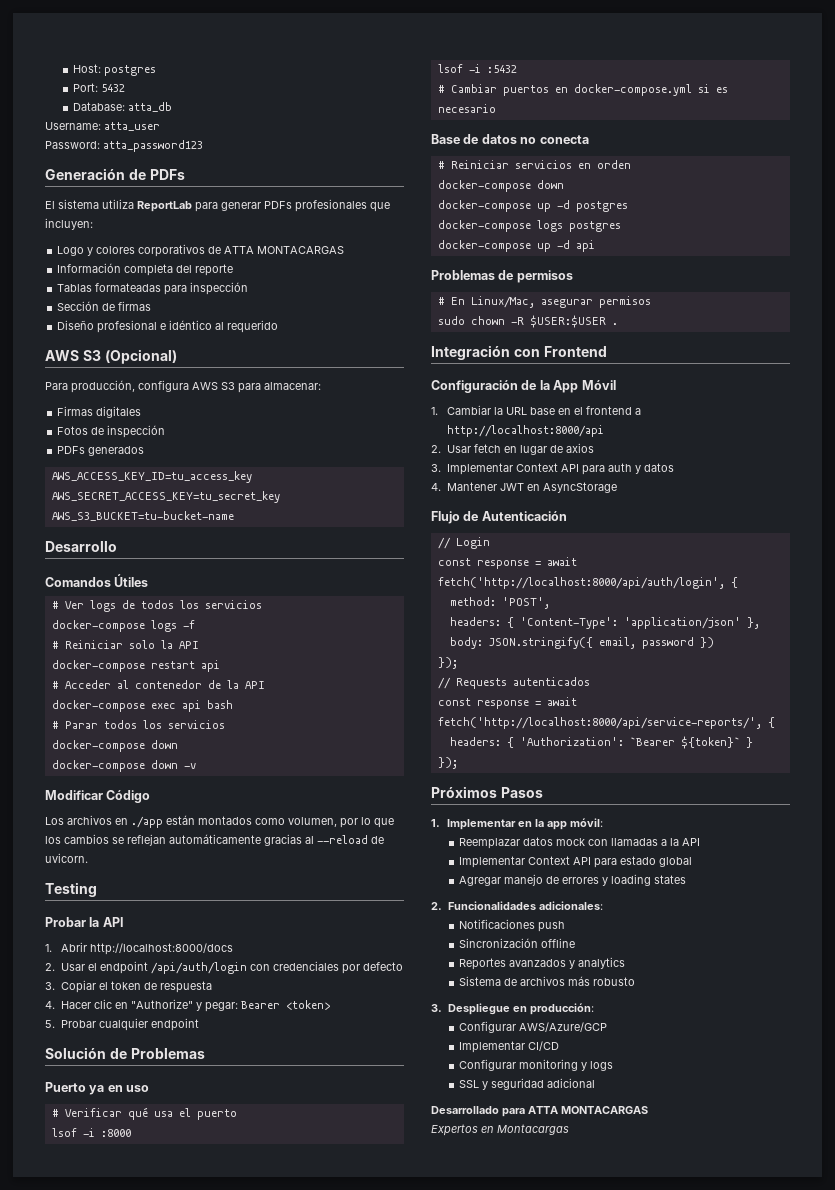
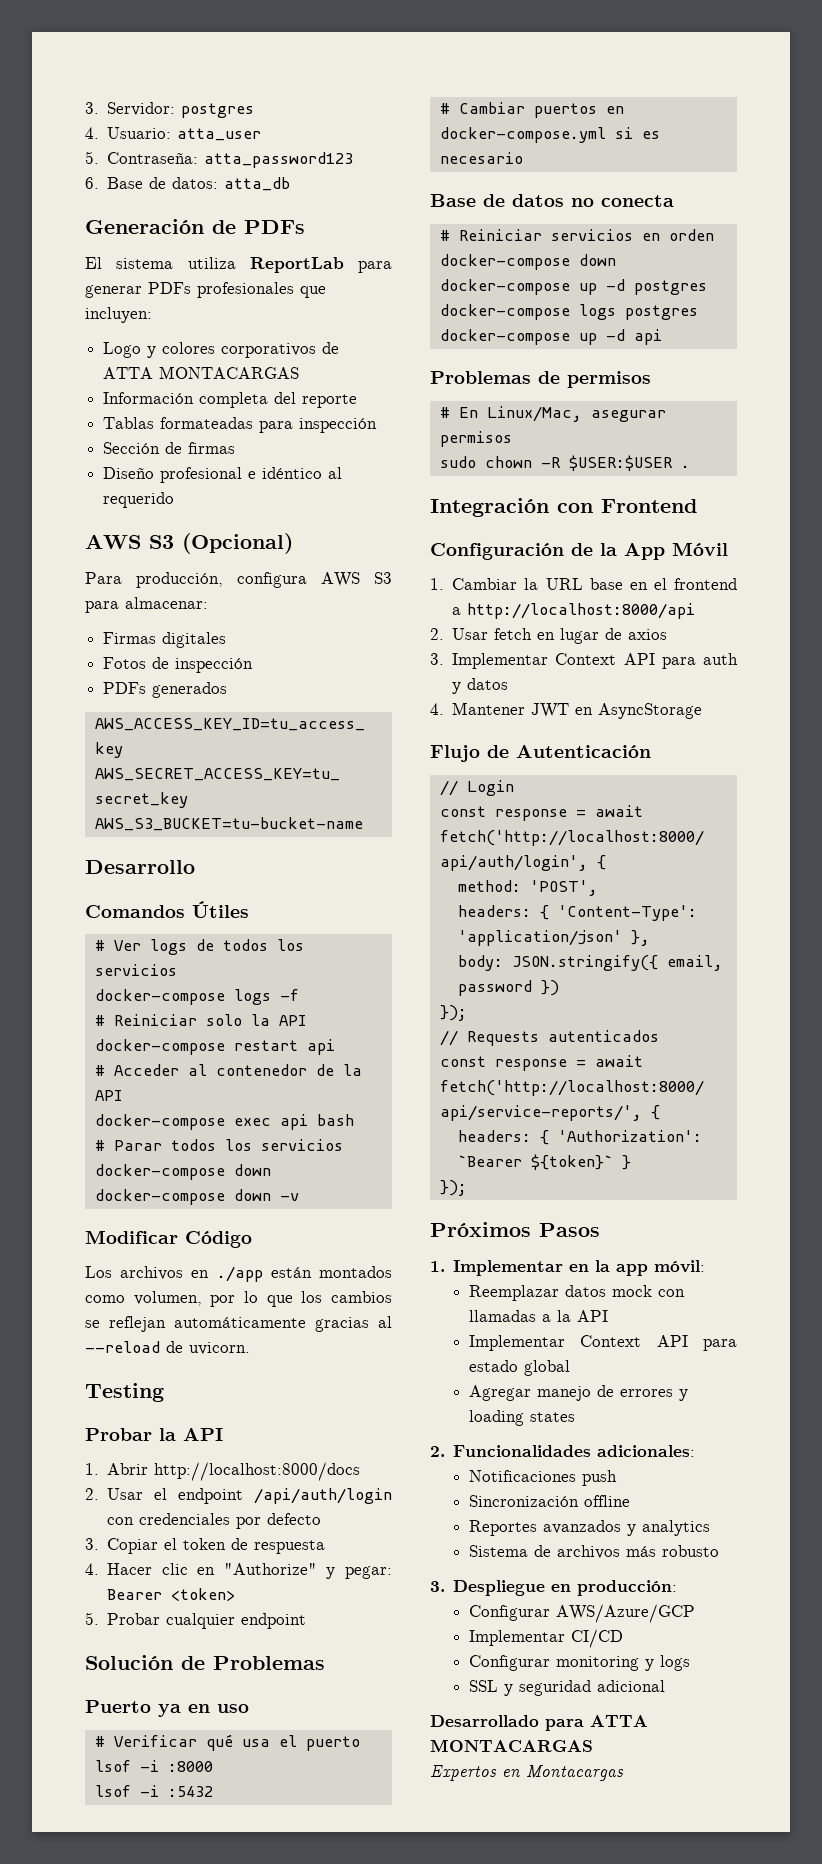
- Host: postgres
- Port: 5432
- Database: atta_db
- Username: atta_user
+ 3. Servidor: postgres
+ 4. Usuario: atta_user
- Password: atta_password123
+ 5. Contraseña: atta_password123
+ 6. Base de datos: atta_db

